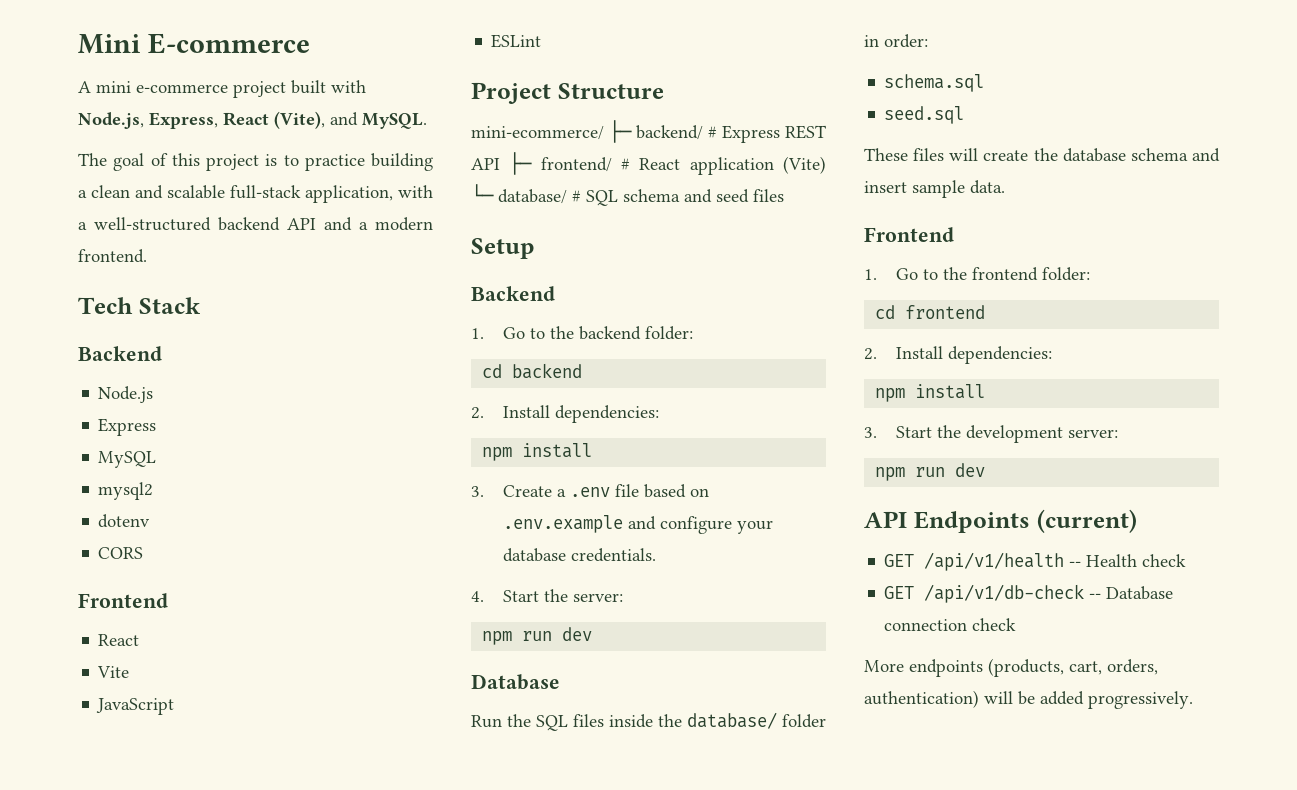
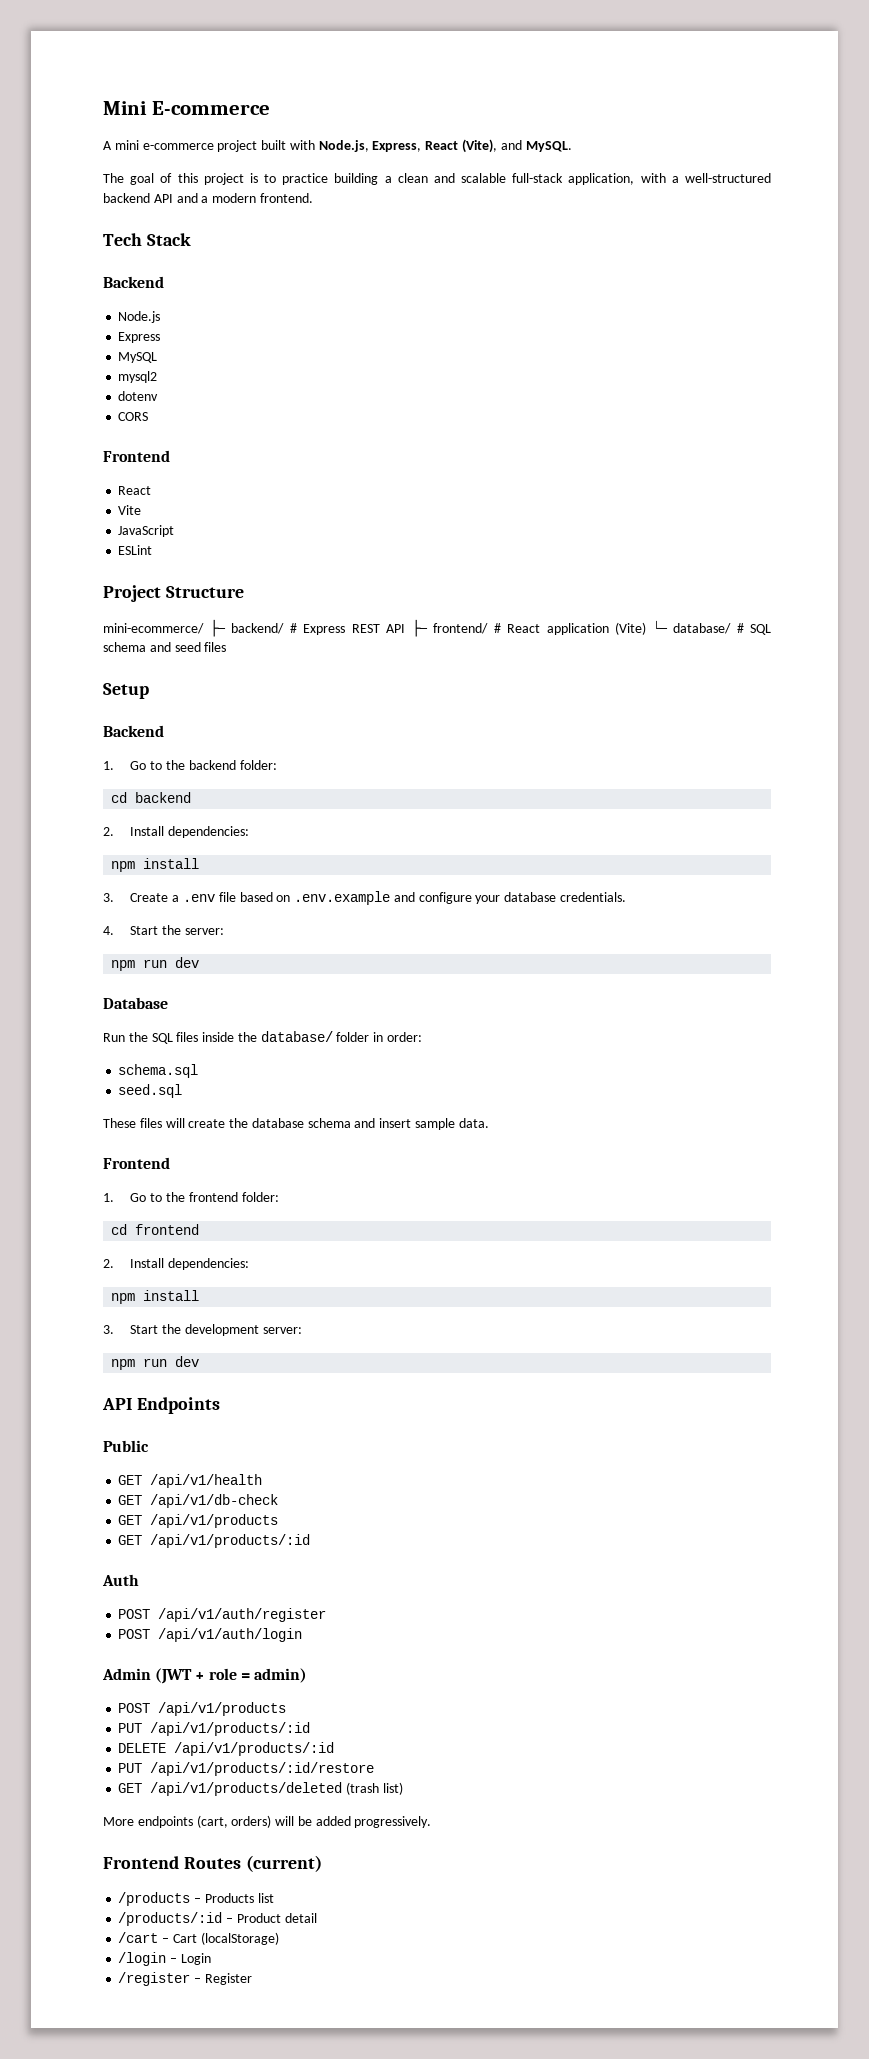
- API Endpoints (current)
+ API Endpoints
+ Public
- GET /api/v1/health -- Health check
+ GET /api/v1/health
- GET /api/v1/db-check -- Database connection check
- More endpoints (products, cart, orders, authentication) will be added progressively.
+ GET /api/v1/db-check
+ GET /api/v1/products
+ GET /api/v1/products/:id
+ Auth
+ POST /api/v1/auth/register
+ POST /api/v1/auth/login
+ Admin (JWT + role = admin)
+ POST /api/v1/products
+ PUT /api/v1/products/:id
+ DELETE /api/v1/products/:id
+ PUT /api/v1/products/:id/restore
+ GET /api/v1/products/deleted (trash list)
+ More endpoints (cart, orders) will be added progressively.
+ Frontend Routes (current)
+ /products – Products list
+ /products/:id – Product detail
+ /cart – Cart (localStorage)
+ /login – Login
+ /register – Register

